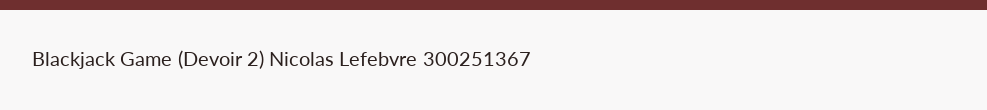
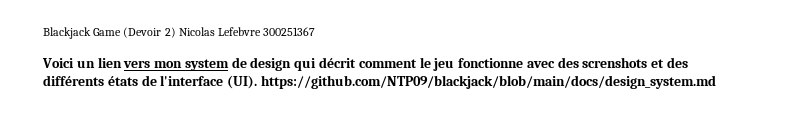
+ Voici un lien vers mon system de design qui décrit comment le jeu fonctionne avec des screnshots et des différents états de l'interface (UI). https://github.com/NTP09/blackjack/blob/main/docs/design_system.md

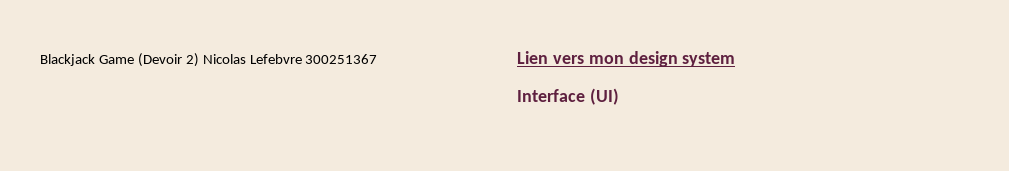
- Voici un lien vers mon system de design qui décrit comment le jeu fonctionne avec des screnshots et des différents états de l'interface (UI). https://github.com/NTP09/blackjack/blob/main/docs/design_system.md
+ Lien vers mon design system
+ Interface (UI)

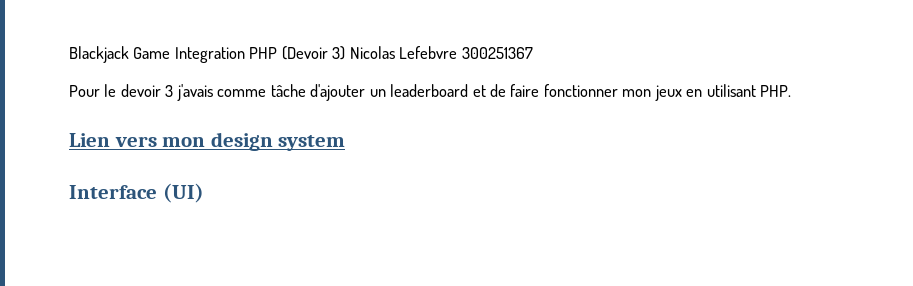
- Blackjack Game (Devoir 2) Nicolas Lefebvre 300251367
+ Blackjack Game Integration PHP (Devoir 3) Nicolas Lefebvre 300251367
+ Pour le devoir 3 j'avais comme tâche d'ajouter un leaderboard et de faire fonctionner mon jeux en utilisant PHP.

